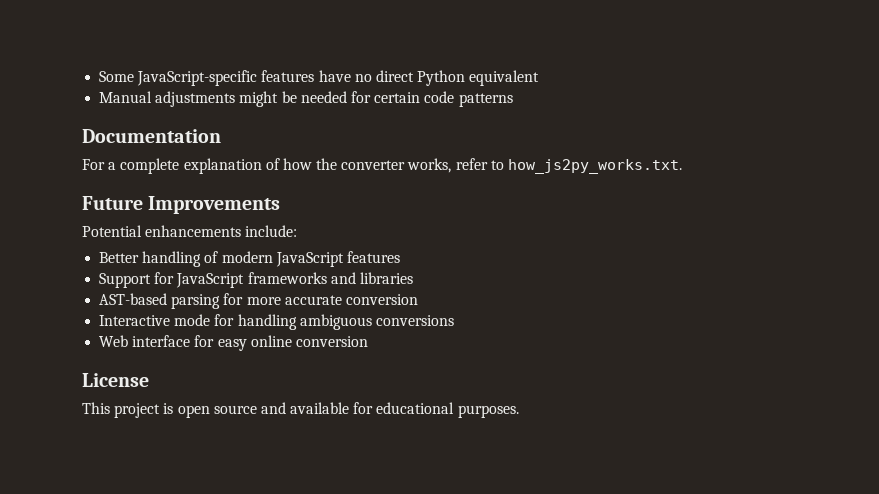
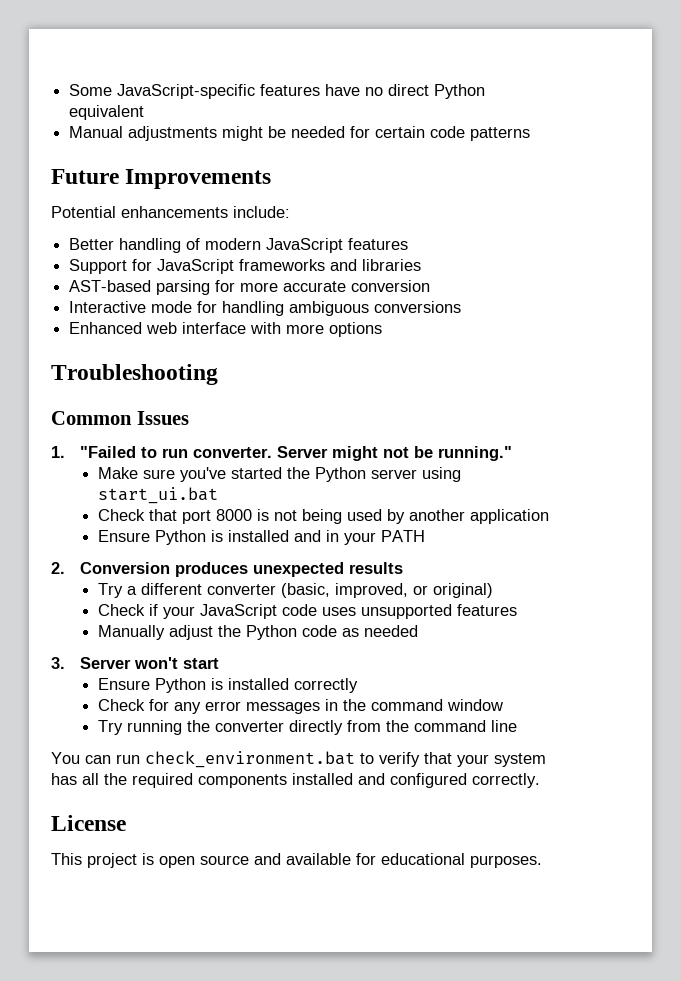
- Documentation
- For a complete explanation of how the converter works, refer to how_js2py_works.txt.
- Web interface for easy online conversion
+ Enhanced web interface with more options
+ Troubleshooting
+ Common Issues
+ 1. "Failed to run converter. Server might not be running."
+ Make sure you've started the Python server using start_ui.bat
+ Check that port 8000 is not being used by another application
+ Ensure Python is installed and in your PATH
+ 2. Conversion produces unexpected results
+ Try a different converter (basic, improved, or original)
+ Check if your JavaScript code uses unsupported features
+ Manually adjust the Python code as needed
+ 3. Server won't start
+ Ensure Python is installed correctly
+ Check for any error messages in the command window
+ Try running the converter directly from the command line
+ You can run check_environment.bat to verify that your system has all the required components installed and configured correctly.

